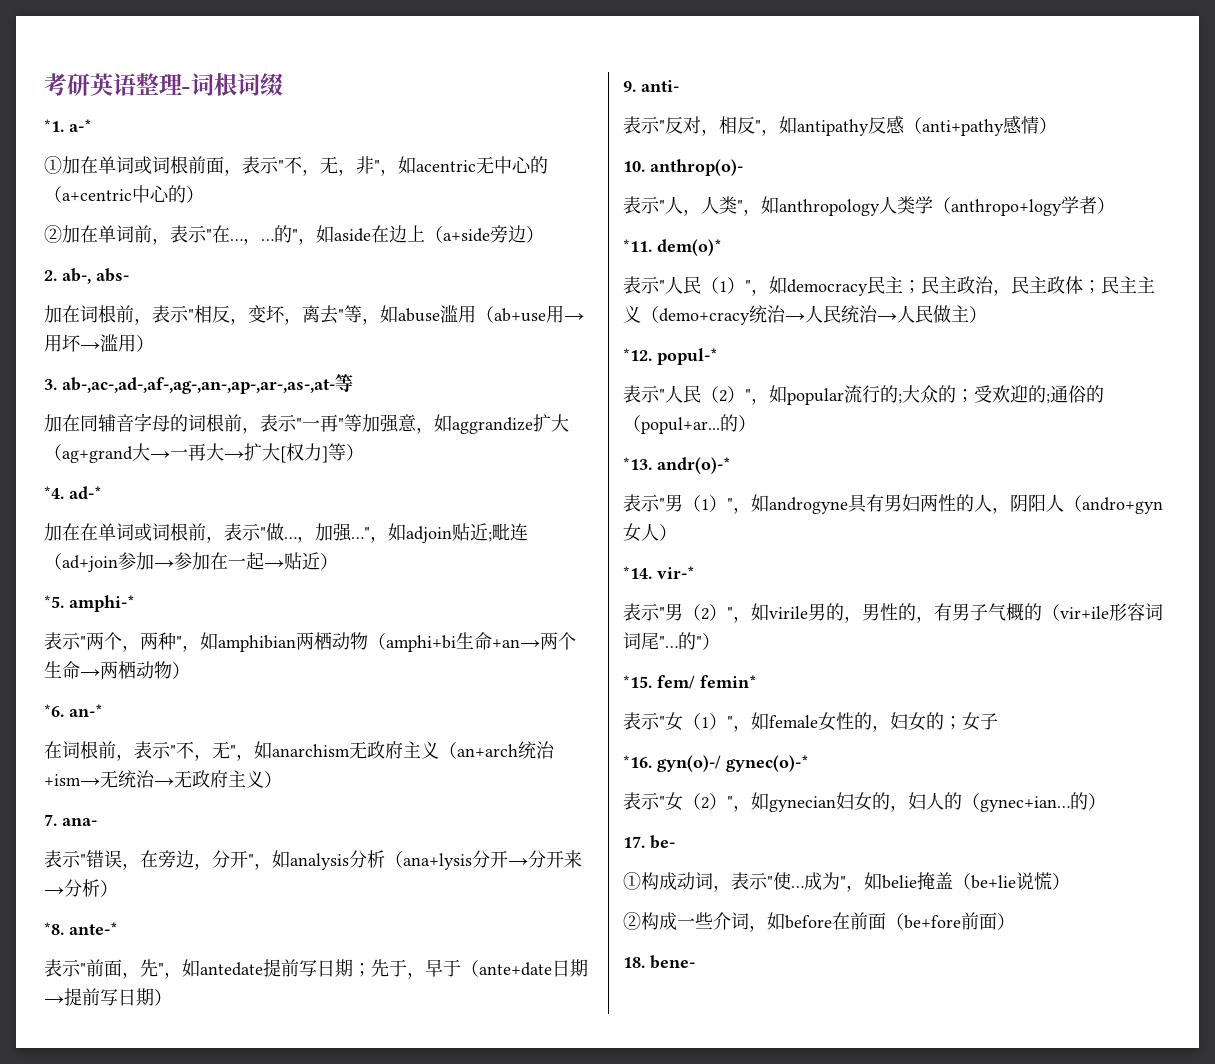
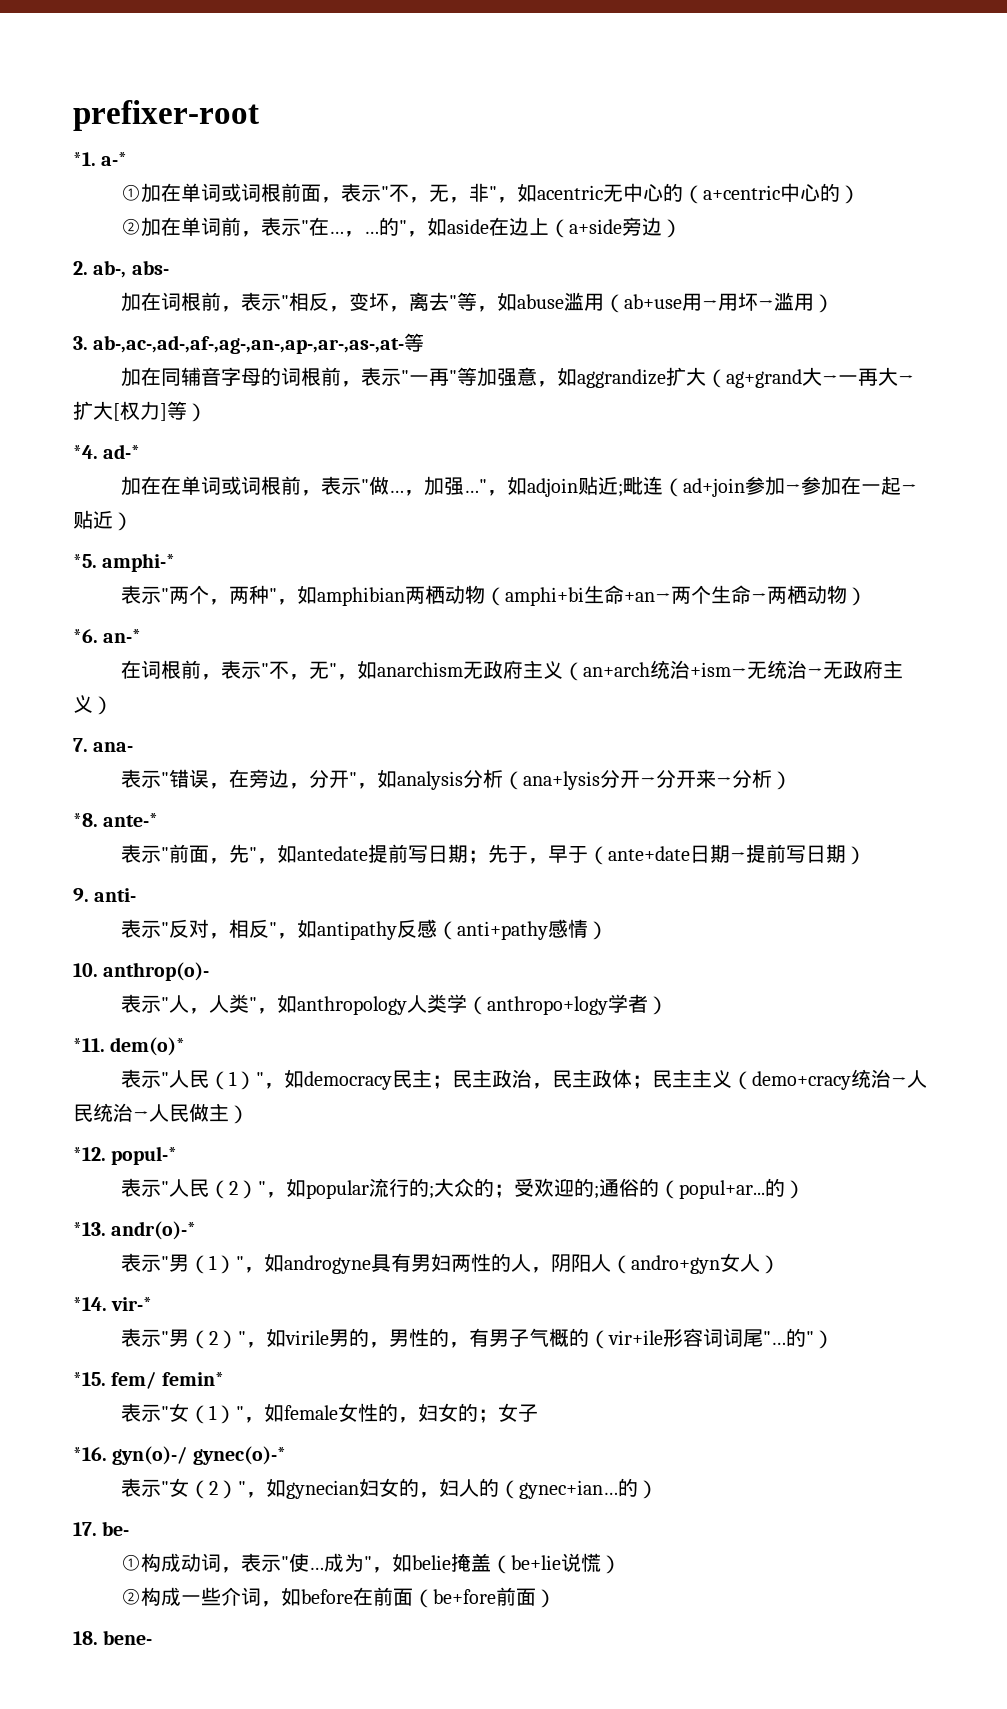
- 考研英语整理-词根词缀
+ prefixer-root

